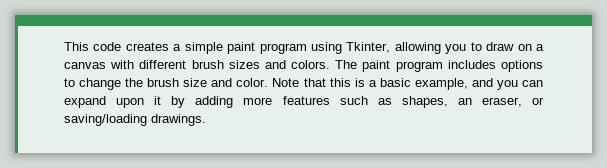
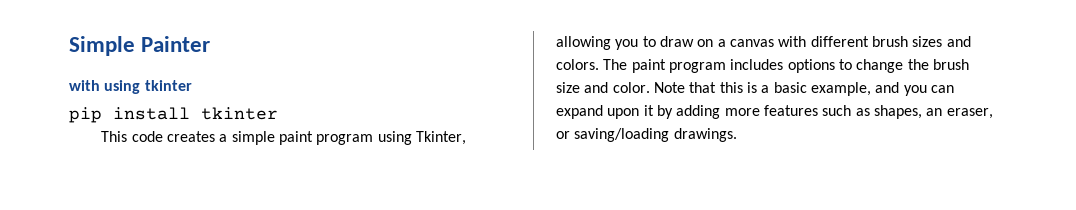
+ Simple Painter
+ with using tkinter
+ pip install tkinter

